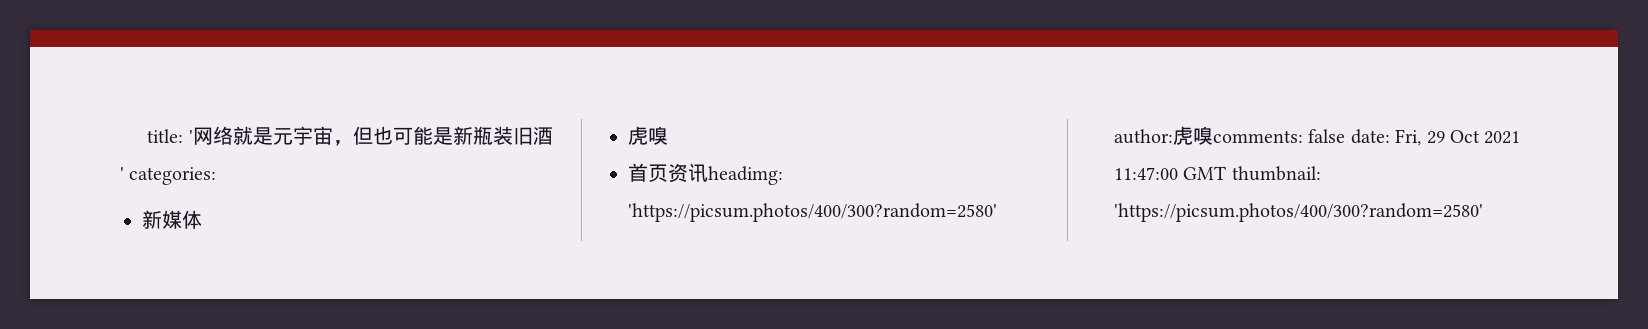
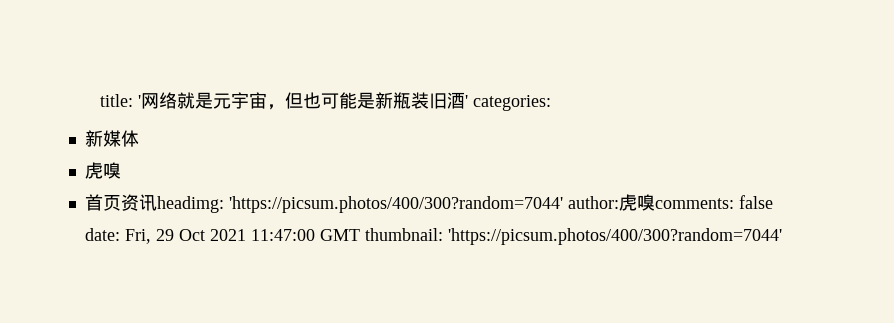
- 首页资讯headimg: 'https://picsum.photos/400/300?random=2580' author:虎嗅comments: false date: Fri, 29 Oct 2021 11:47:00 GMT thumbnail: 'https://picsum.photos/400/300?random=2580'
+ 首页资讯headimg: 'https://picsum.photos/400/300?random=7044' author:虎嗅comments: false date: Fri, 29 Oct 2021 11:47:00 GMT thumbnail: 'https://picsum.photos/400/300?random=7044'

